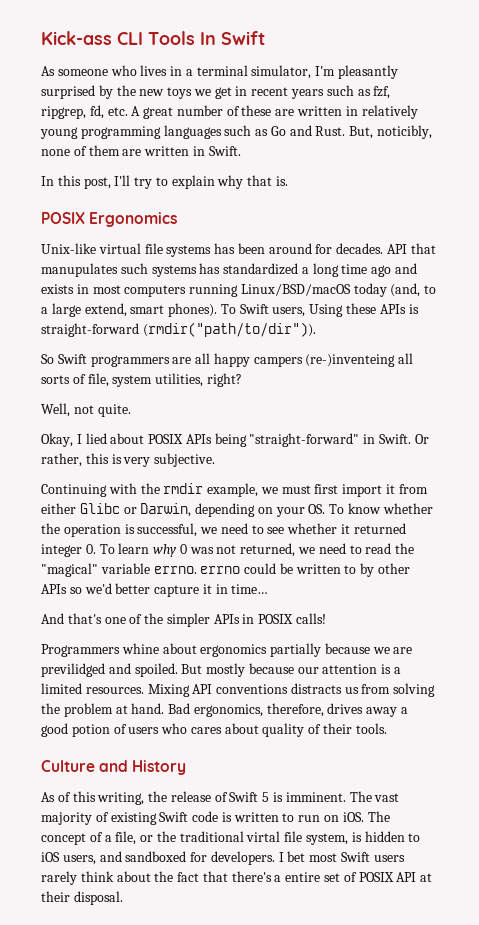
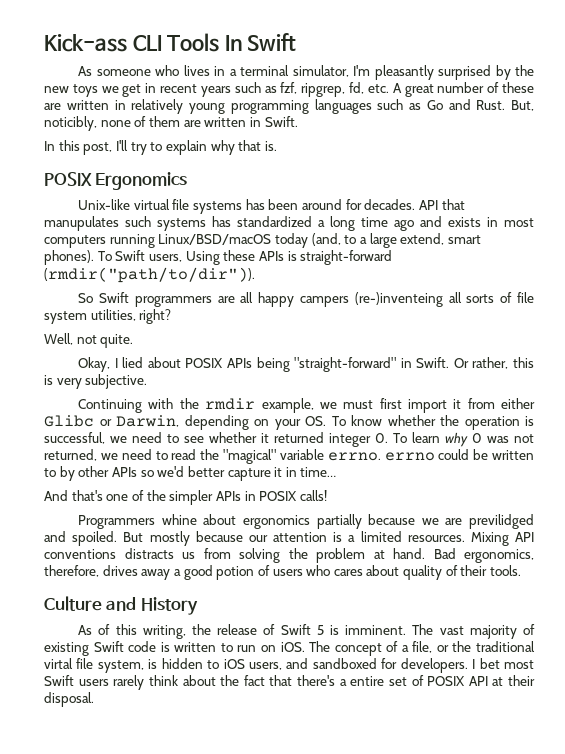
- So Swift programmers are all happy campers (re-)inventeing all sorts of file, system utilities, right?
+ So Swift programmers are all happy campers (re-)inventeing all sorts of file system utilities, right?

